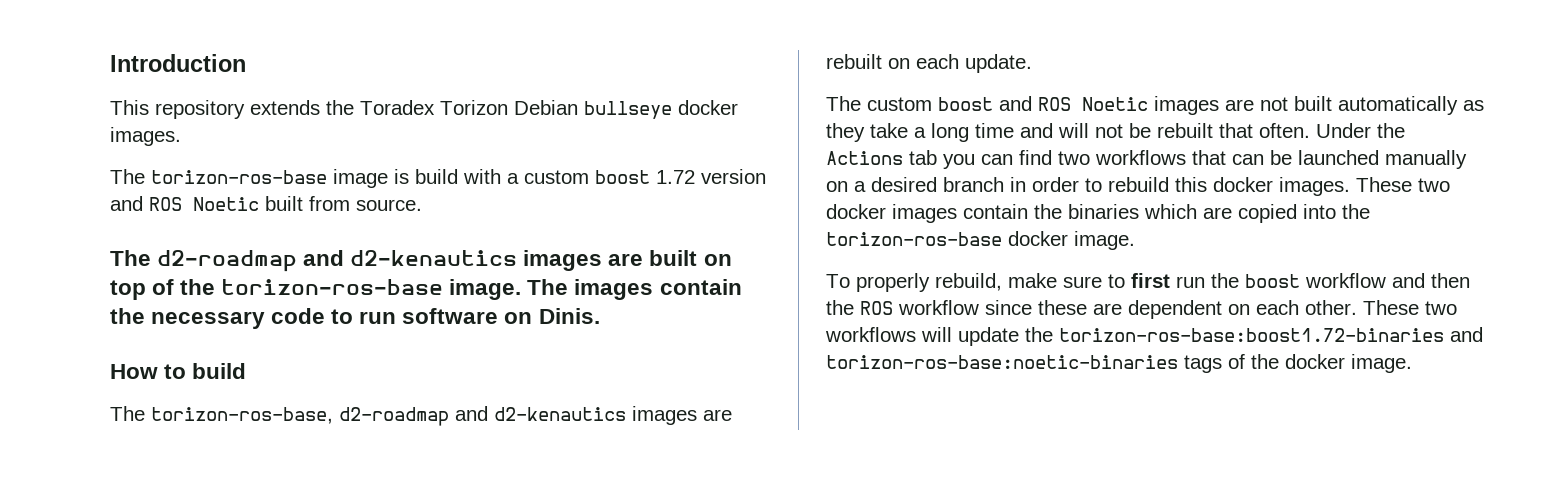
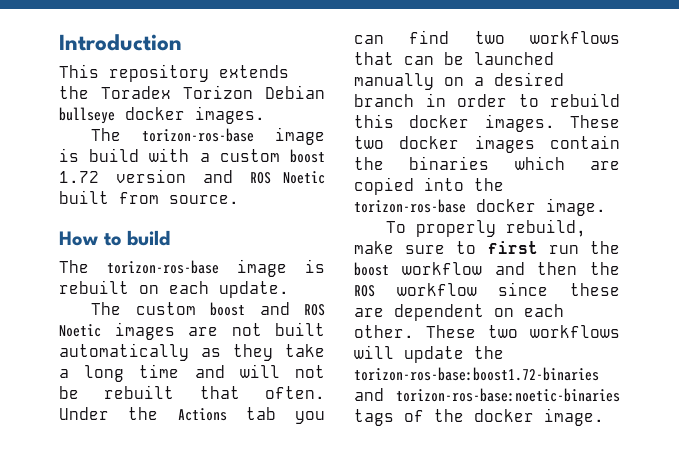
- The d2-roadmap and d2-kenautics images are built on top of the torizon-ros-base image. The images contain the necessary code to run software on Dinis.
  How to build
- The torizon-ros-base, d2-roadmap and d2-kenautics images are rebuilt on each update.
+ The torizon-ros-base image is rebuilt on each update.

